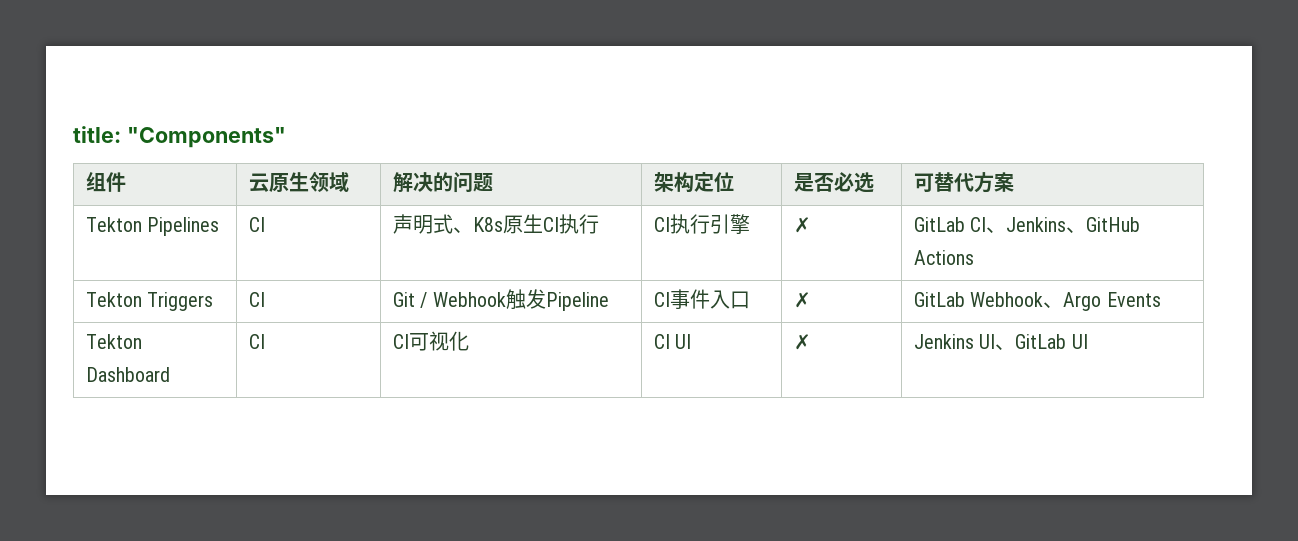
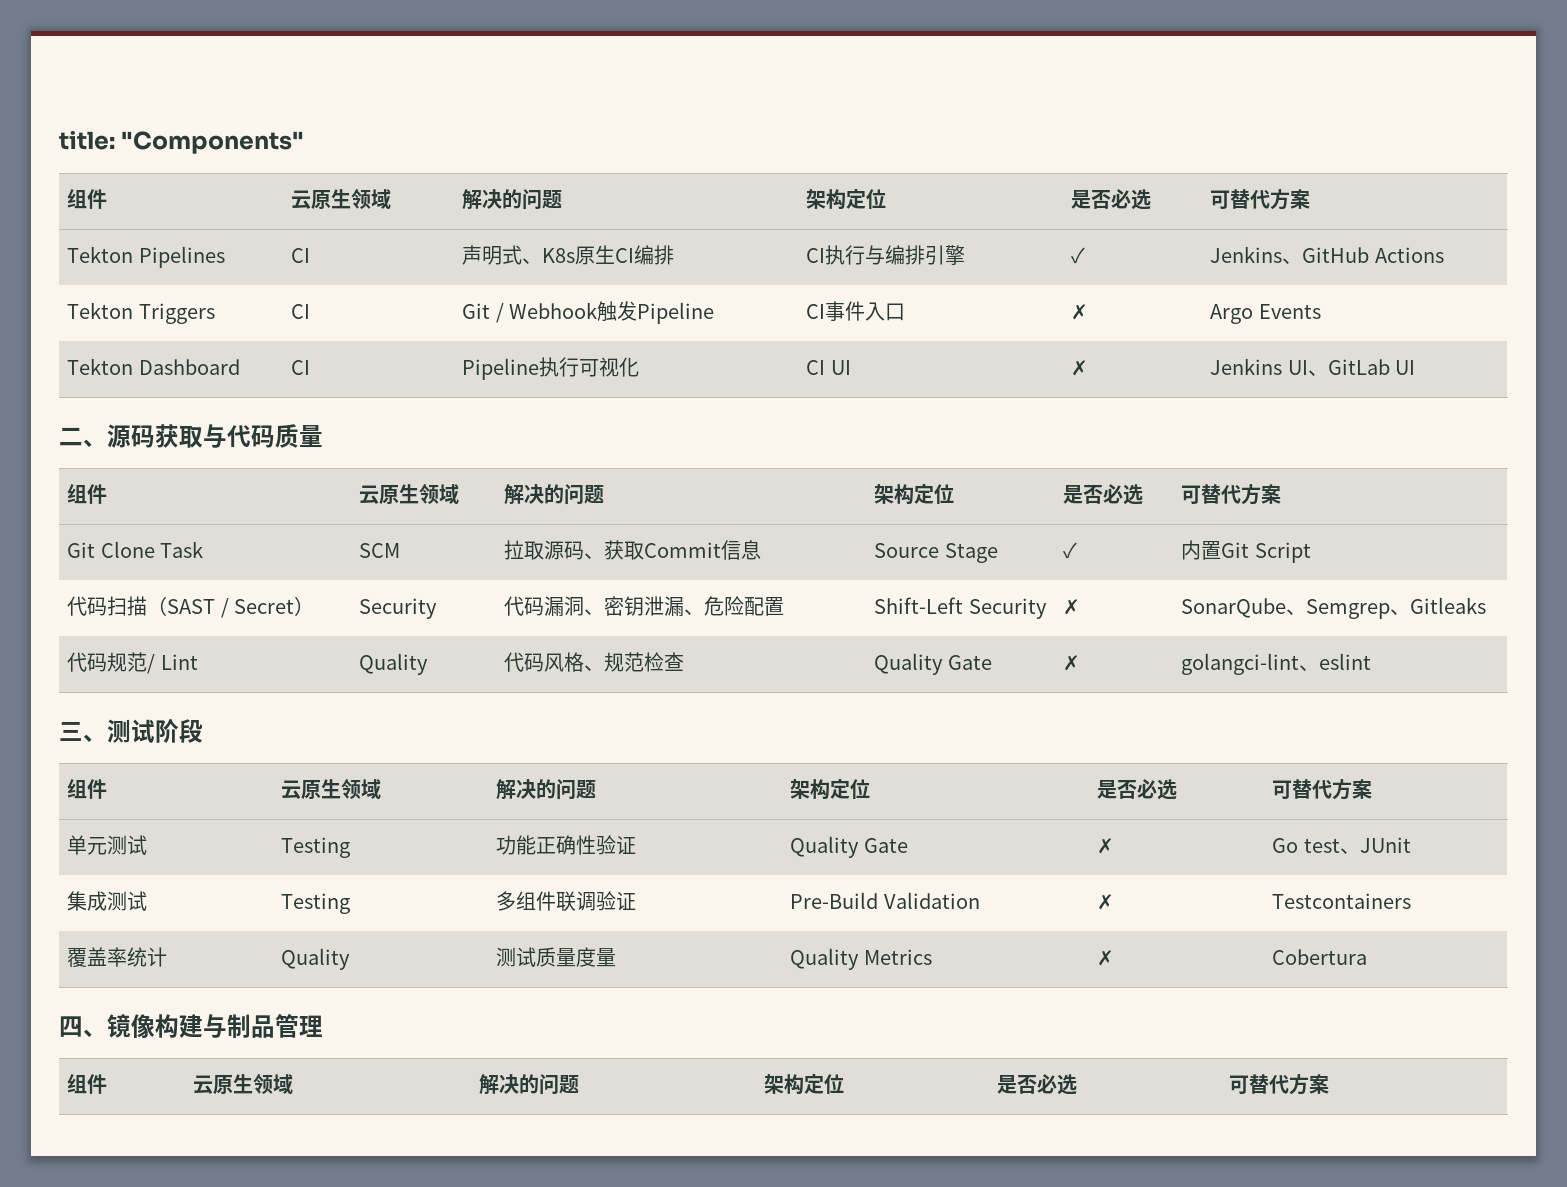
- Tekton Pipelines | CI | 声明式、K8s原生CI执行 | CI执行引擎 | ✗ | GitLab CI、Jenkins、GitHub Actions
+ Tekton Pipelines | CI | 声明式、K8s原生CI编排 | CI执行与编排引擎 | ✓ | Jenkins、GitHub Actions
- Tekton Triggers | CI | Git / Webhook触发Pipeline | CI事件入口 | ✗ | GitLab Webhook、Argo Events
+ Tekton Triggers | CI | Git / Webhook触发Pipeline | CI事件入口 | ✗ | Argo Events
- Tekton Dashboard | CI | CI可视化 | CI UI | ✗ | Jenkins UI、GitLab UI
+ Tekton Dashboard | CI | Pipeline执行可视化 | CI UI | ✗ | Jenkins UI、GitLab UI
+ 二、源码获取与代码质量
+ 组件 | 云原生领域 | 解决的问题 | 架构定位 | 是否必选 | 可替代方案
+ Git Clone Task | SCM | 拉取源码、获取Commit信息 | Source Stage | ✓ | 内置Git Script
+ 代码扫描（SAST / Secret） | Security | 代码漏洞、密钥泄漏、危险配置 | Shift-Left Security | ✗ | SonarQube、Semgrep、Gitleaks
+ 代码规范/ Lint | Quality | 代码风格、规范检查 | Quality Gate | ✗ | golangci-lint、eslint
+ 三、测试阶段
+ 组件 | 云原生领域 | 解决的问题 | 架构定位 | 是否必选 | 可替代方案
+ 单元测试 | Testing | 功能正确性验证 | Quality Gate | ✗ | Go test、JUnit
+ 集成测试 | Testing | 多组件联调验证 | Pre-Build Validation | ✗ | Testcontainers
+ 覆盖率统计 | Quality | 测试质量度量 | Quality Metrics | ✗ | Cobertura
+ 四、镜像构建与制品管理
+ 组件 | 云原生领域 | 解决的问题 | 架构定位 | 是否必选 | 可替代方案

